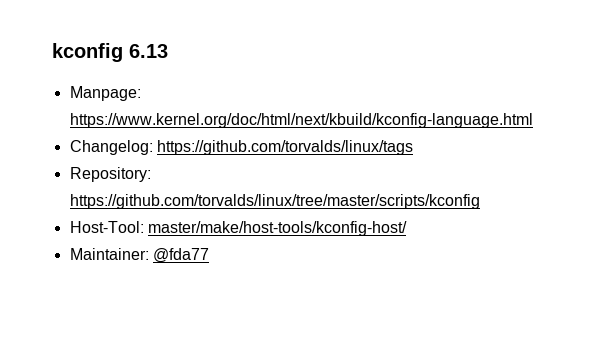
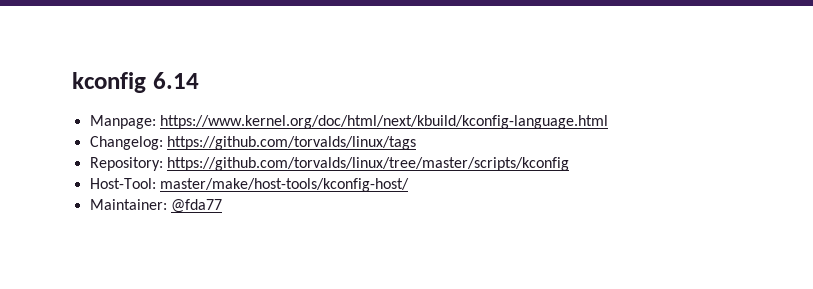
- kconfig 6.13
+ kconfig 6.14

